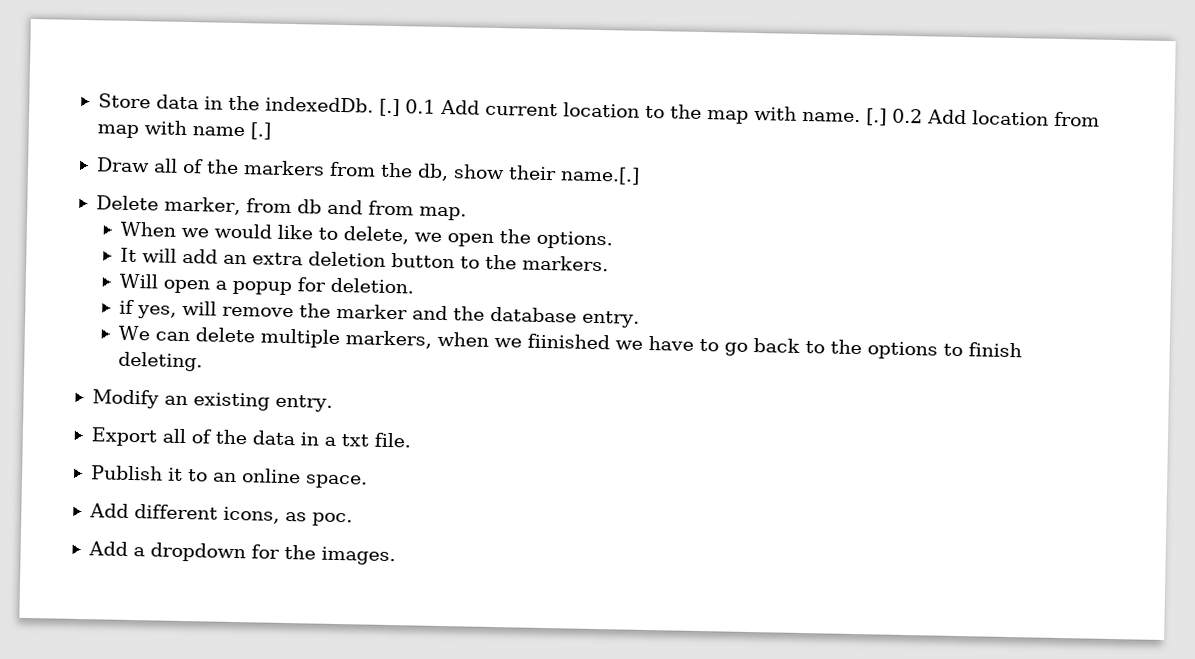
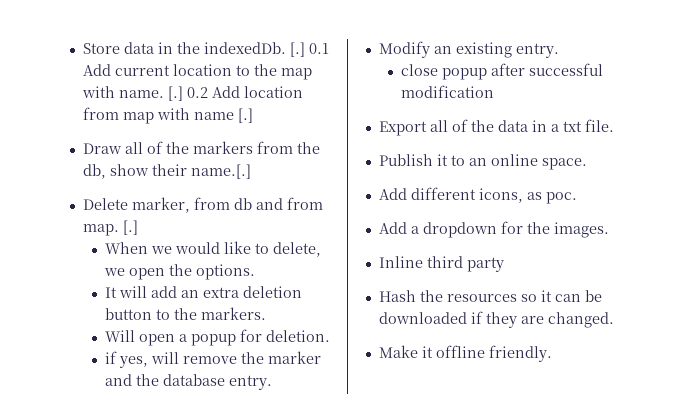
- Delete marker, from db and from map.
+ Delete marker, from db and from map. [.]
- We can delete multiple markers, when we fiinished we have to go back to the options to finish deleting.
+ close popup after successful modification
+ Inline third party
+ Hash the resources so it can be downloaded if they are changed.
+ Make it offline friendly.

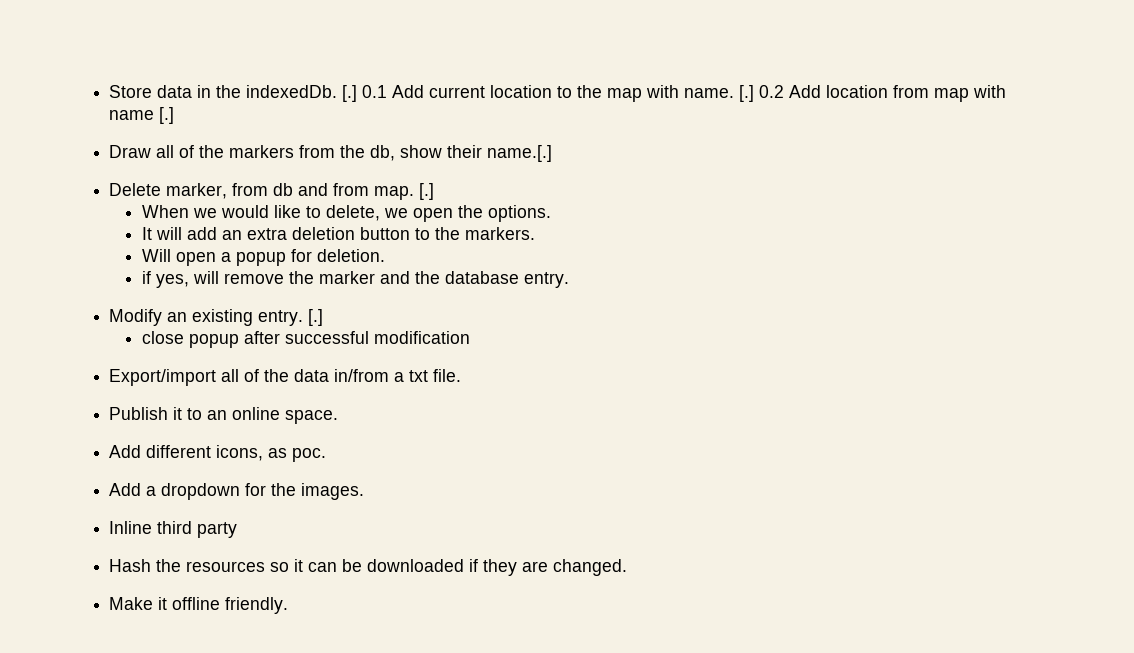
- Modify an existing entry.
+ Modify an existing entry. [.]
- Export all of the data in a txt file.
+ Export/import all of the data in/from a txt file.

